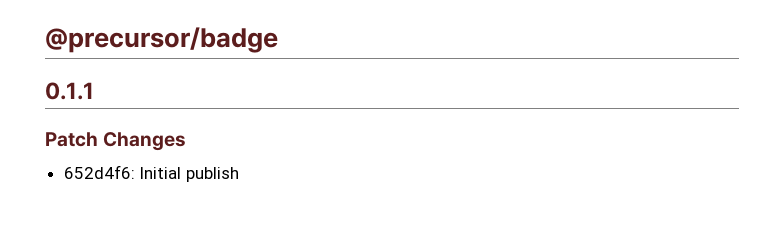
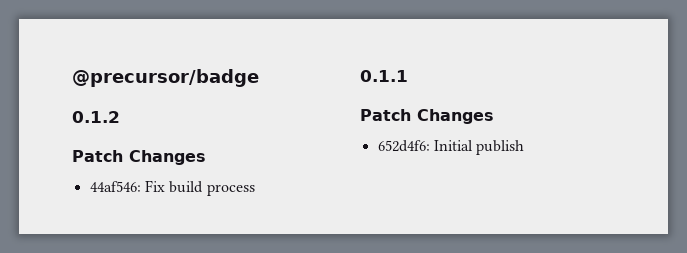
+ 0.1.2
+ Patch Changes
+ 44af546: Fix build process

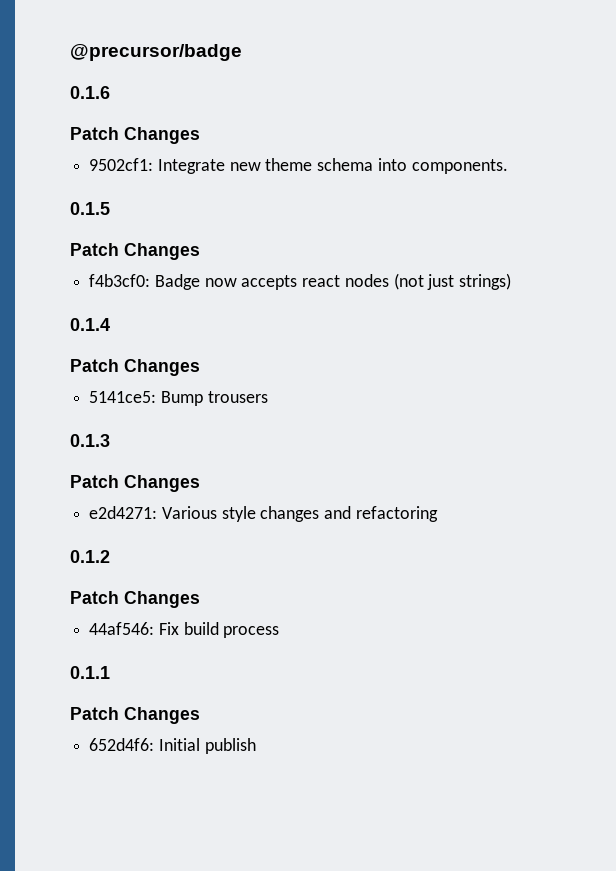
+ 0.1.6
+ Patch Changes
+ 9502cf1: Integrate new theme schema into components.
+ 0.1.5
+ Patch Changes
+ f4b3cf0: Badge now accepts react nodes (not just strings)
+ 0.1.4
+ Patch Changes
+ 5141ce5: Bump trousers
+ 0.1.3
+ Patch Changes
+ e2d4271: Various style changes and refactoring

